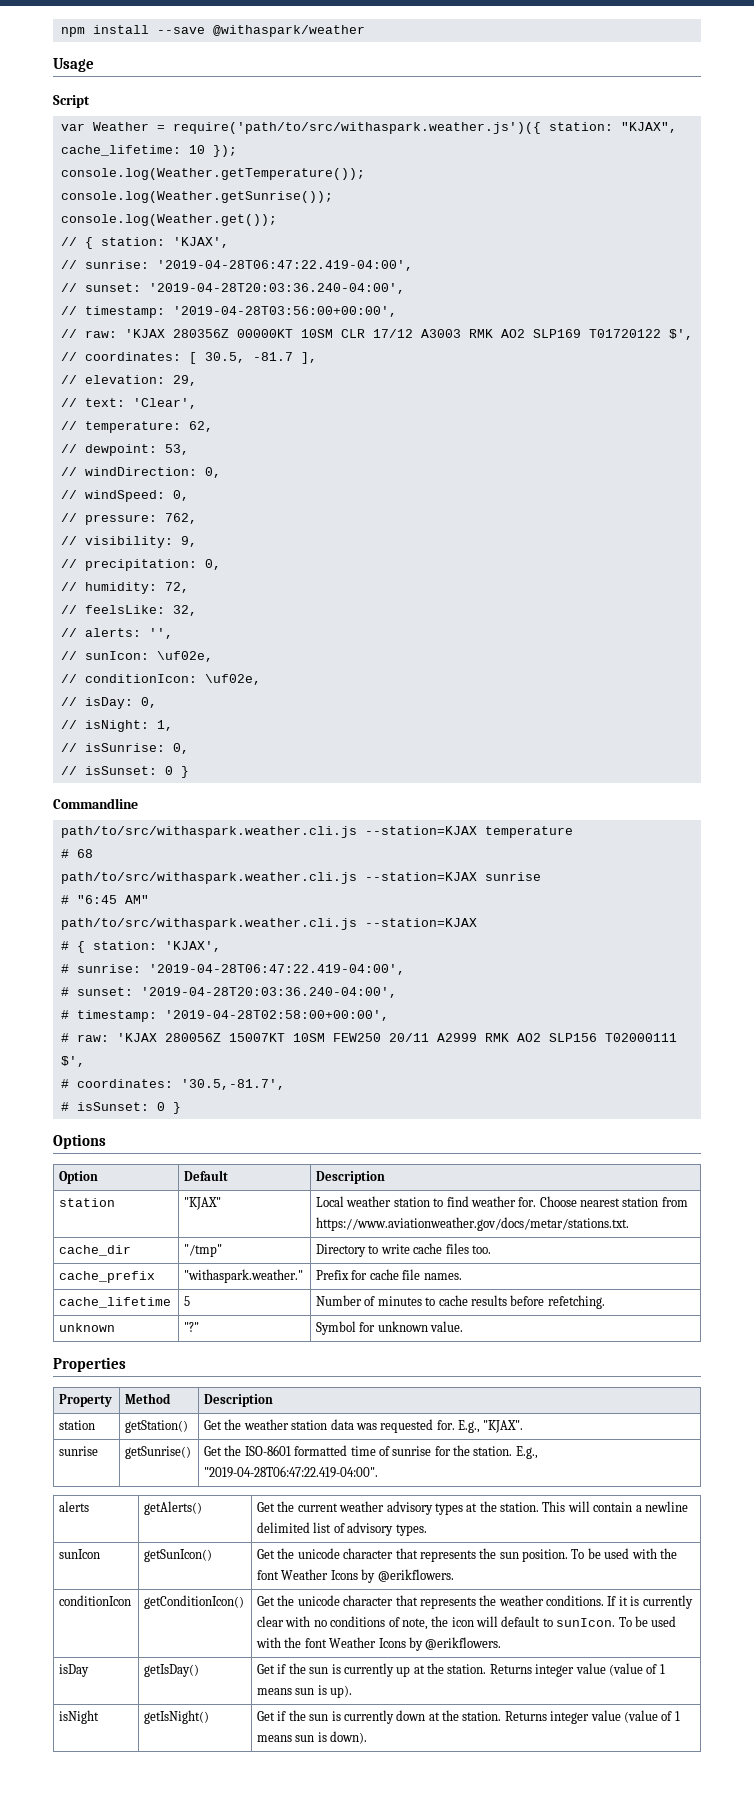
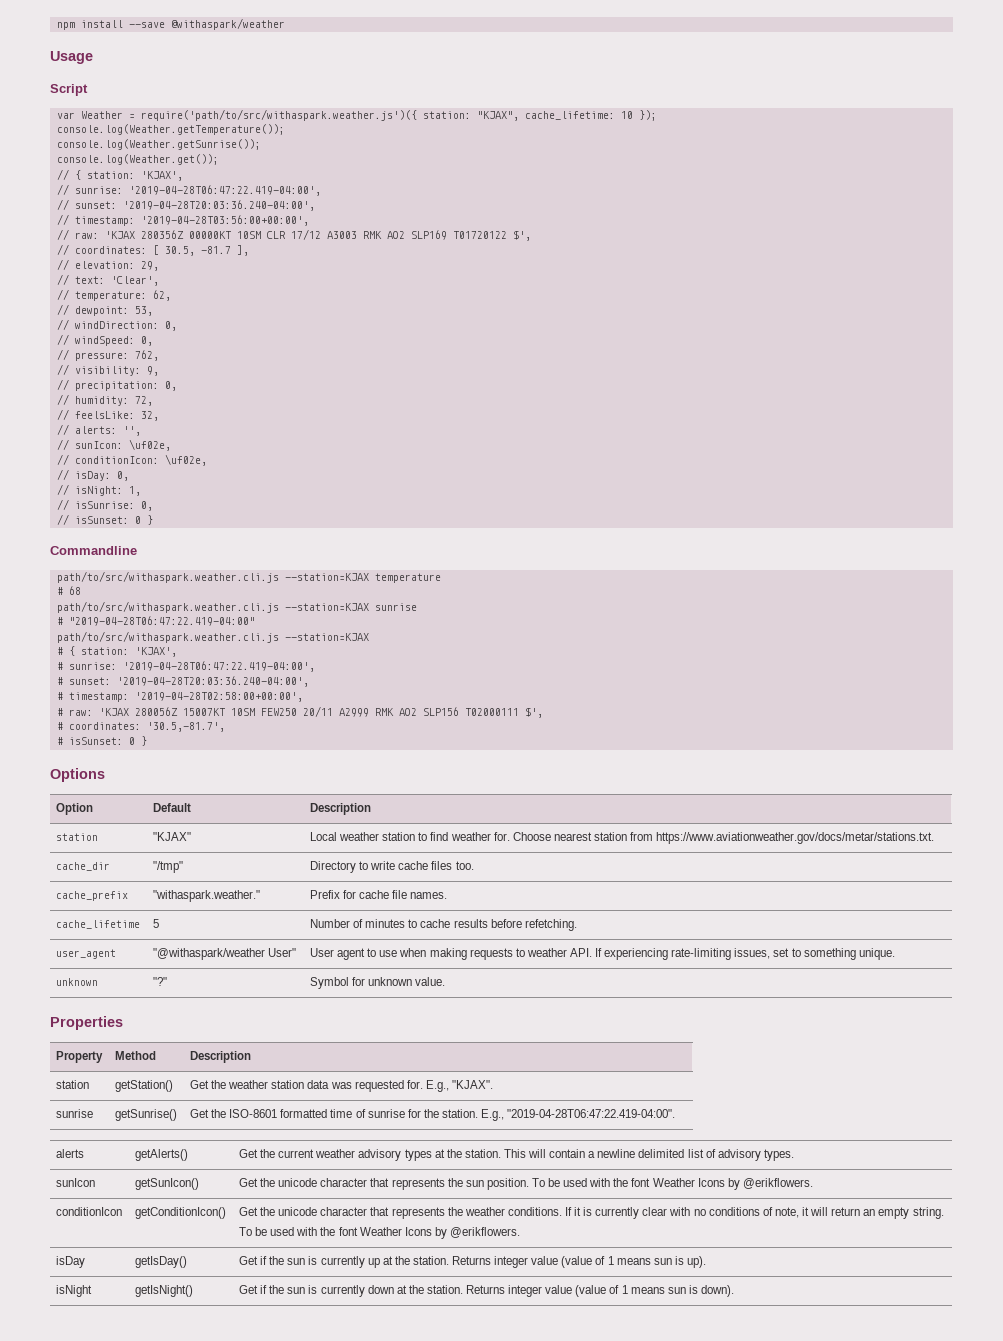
- # "6:45 AM"
+ # "2019-04-28T06:47:22.419-04:00"
+ user_agent | "@withaspark/weather User" | User agent to use when making requests to weather API. If experiencing rate-limiting issues, set to something unique.
- conditionIcon | getConditionIcon() | Get the unicode character that represents the weather conditions. If it is currently clear with no conditions of note, the icon will default to sunIcon. To be used with the font Weather Icons by @erikflowers.
+ conditionIcon | getConditionIcon() | Get the unicode character that represents the weather conditions. If it is currently clear with no conditions of note, it will return an empty string. To be used with the font Weather Icons by @erikflowers.

